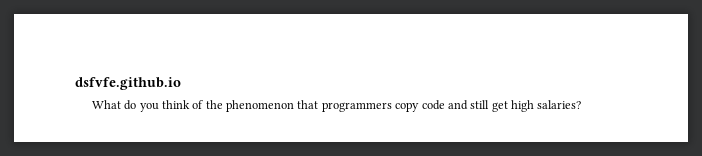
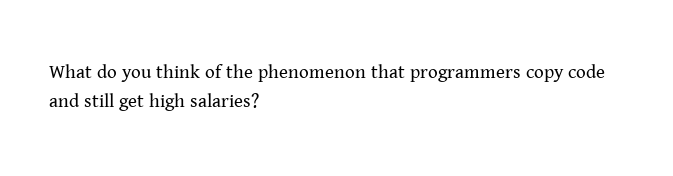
- dsfvfe.github.io

